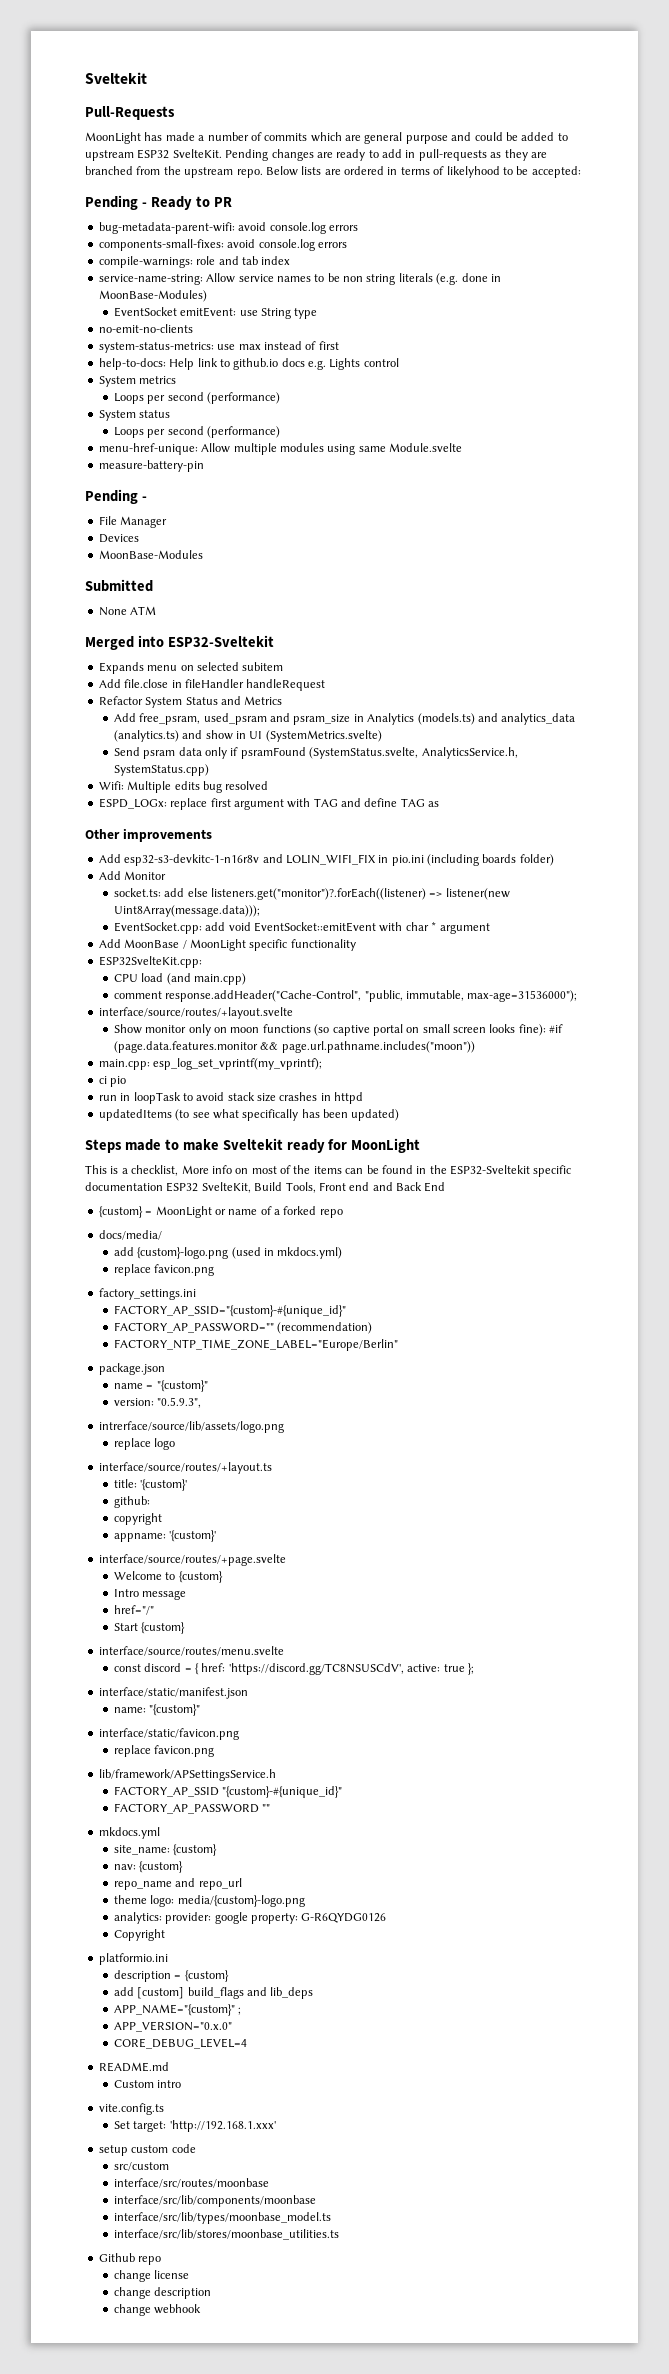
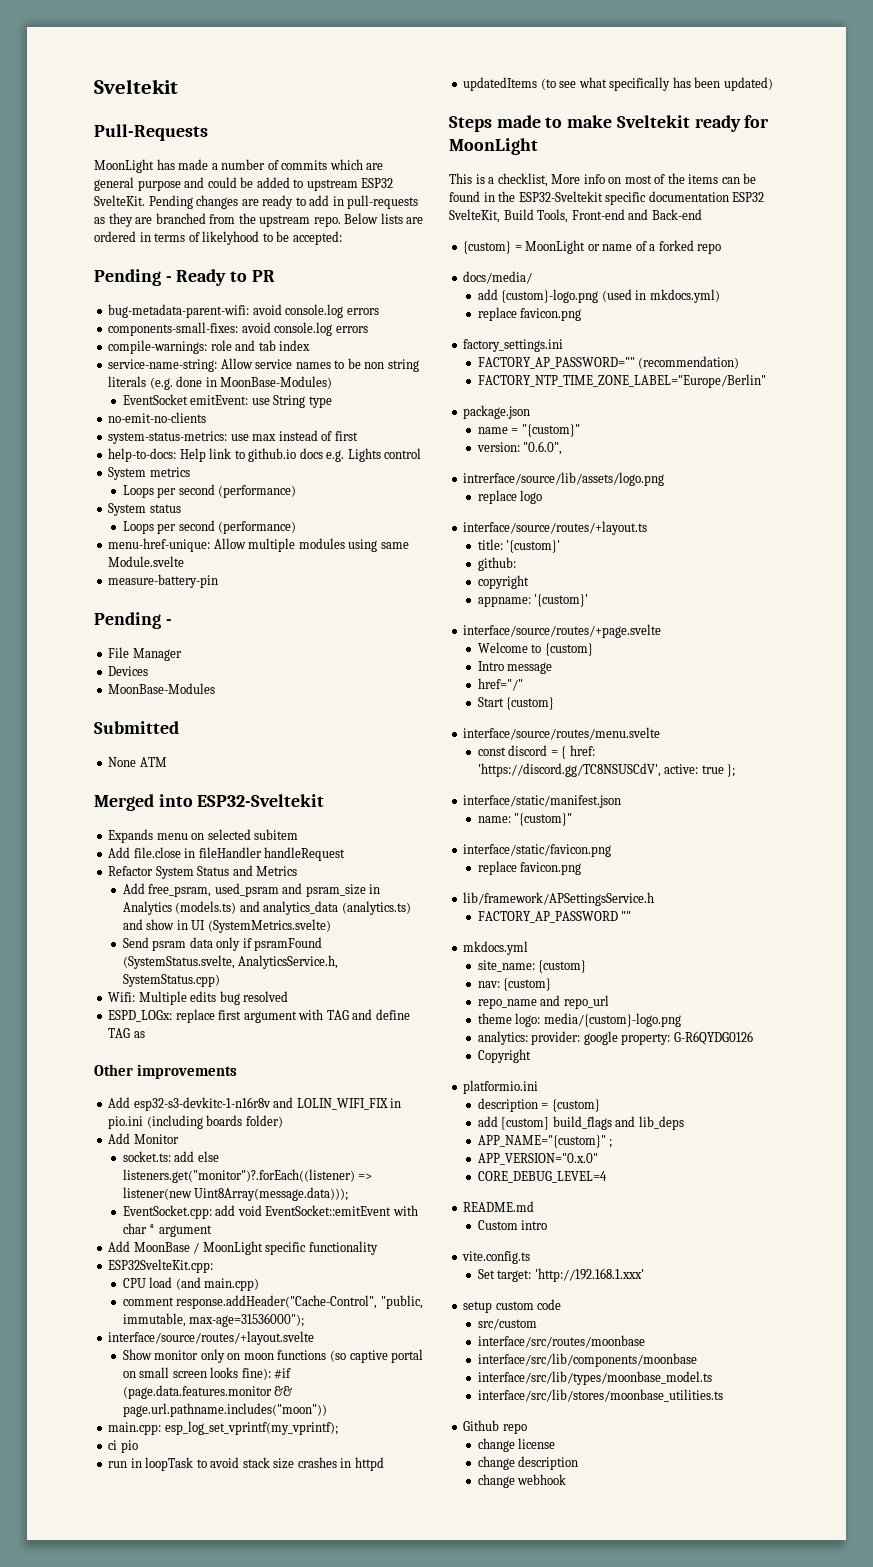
- This is a checklist, More info on most of the items can be found in the ESP32-Sveltekit specific documentation ESP32 SvelteKit, Build Tools, Front end and Back End
+ This is a checklist, More info on most of the items can be found in the ESP32-Sveltekit specific documentation ESP32 SvelteKit, Build Tools, Front-end and Back-end
- FACTORY_AP_SSID="{custom}-#{unique_id}"
- version: "0.5.9.3",
+ version: "0.6.0",
- FACTORY_AP_SSID "{custom}-#{unique_id}"

